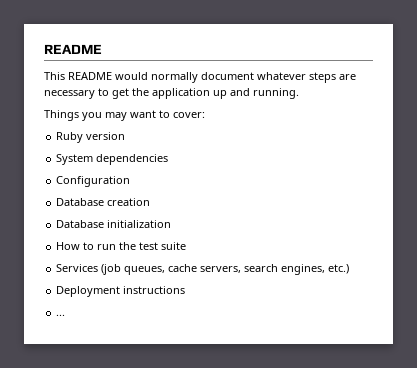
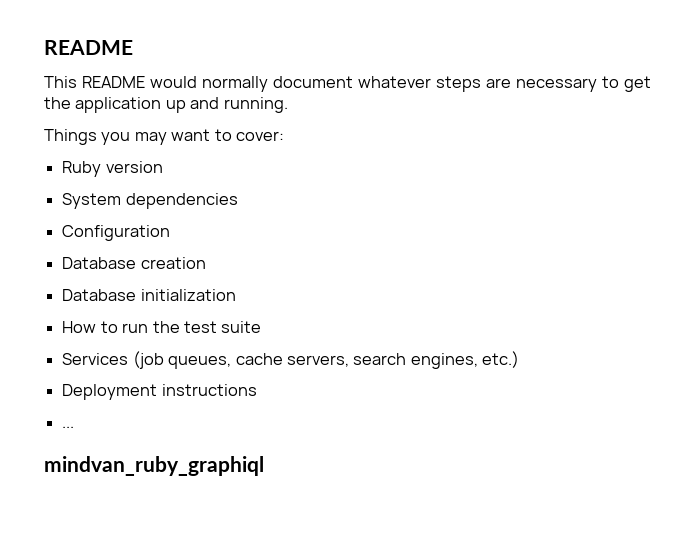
+ mindvan_ruby_graphiql

